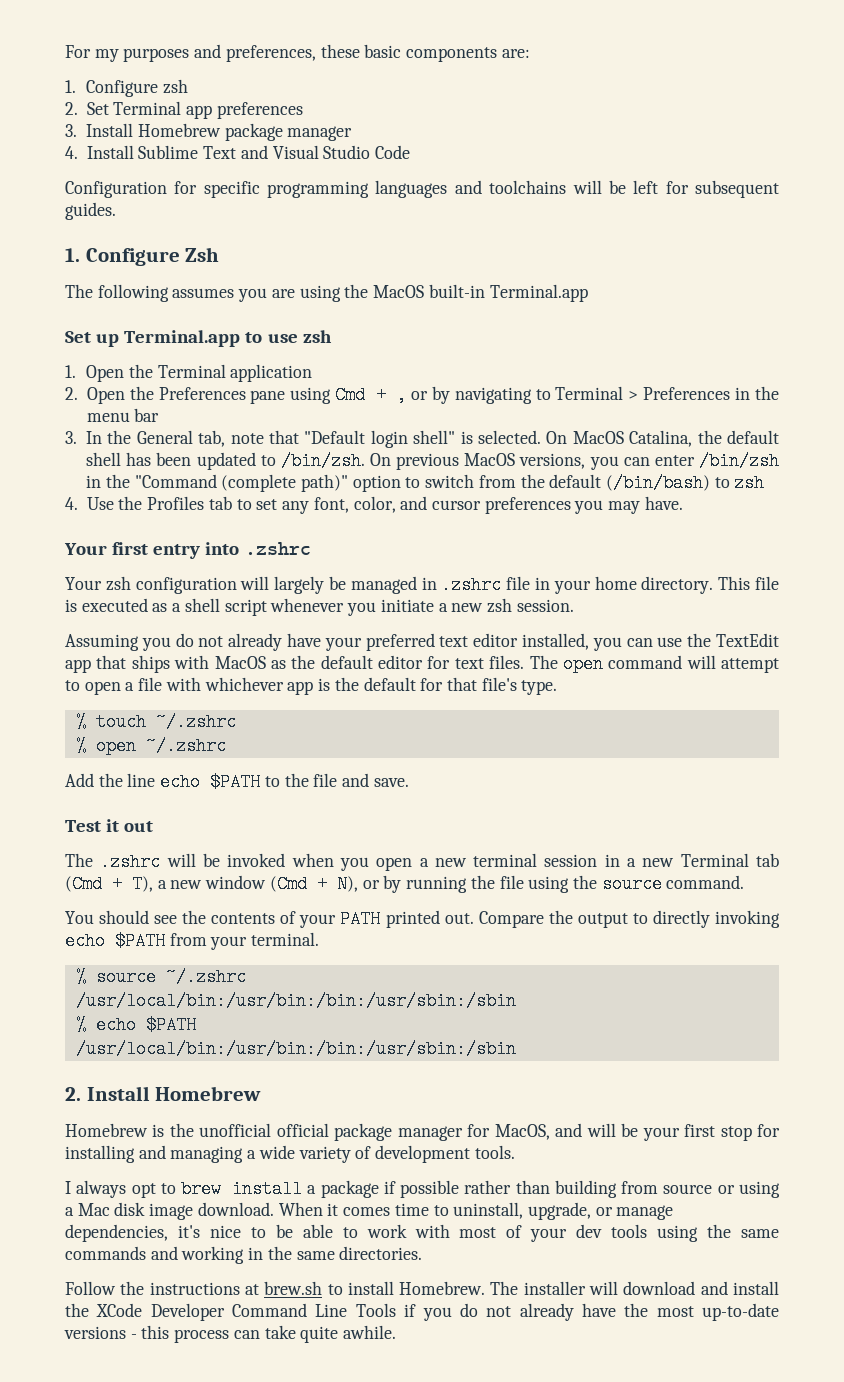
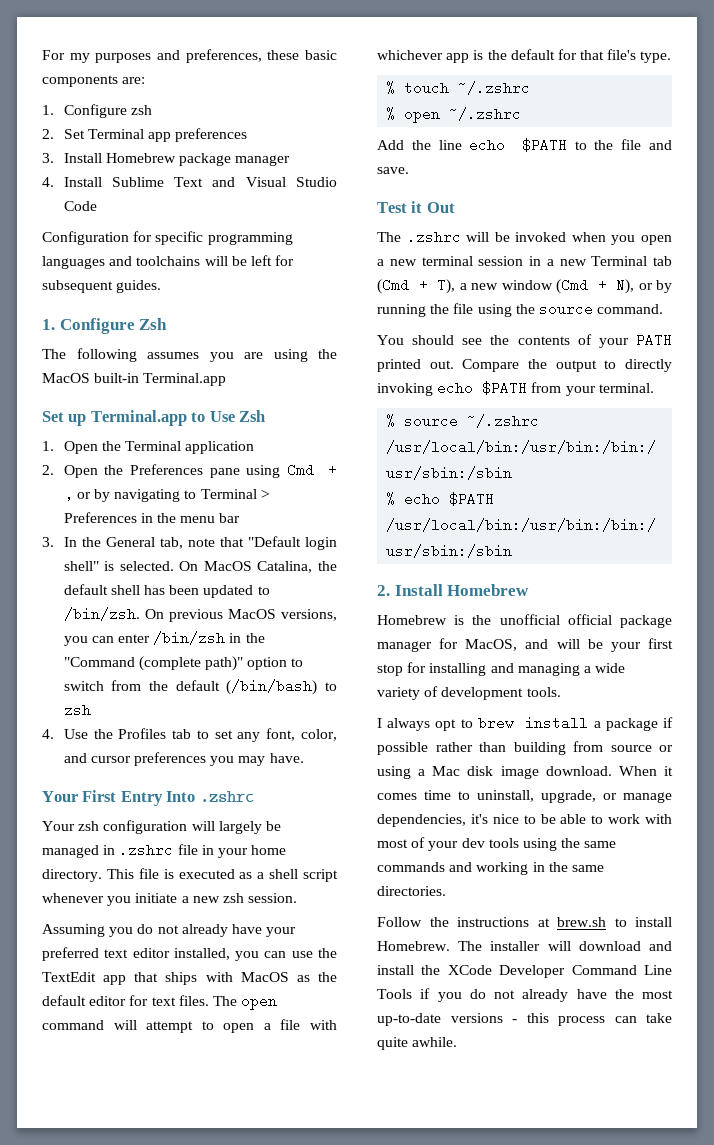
- Set up Terminal.app to use zsh
+ Set up Terminal.app to Use Zsh
- Your first entry into .zshrc
+ Your First Entry Into .zshrc
- Test it out
+ Test it Out

